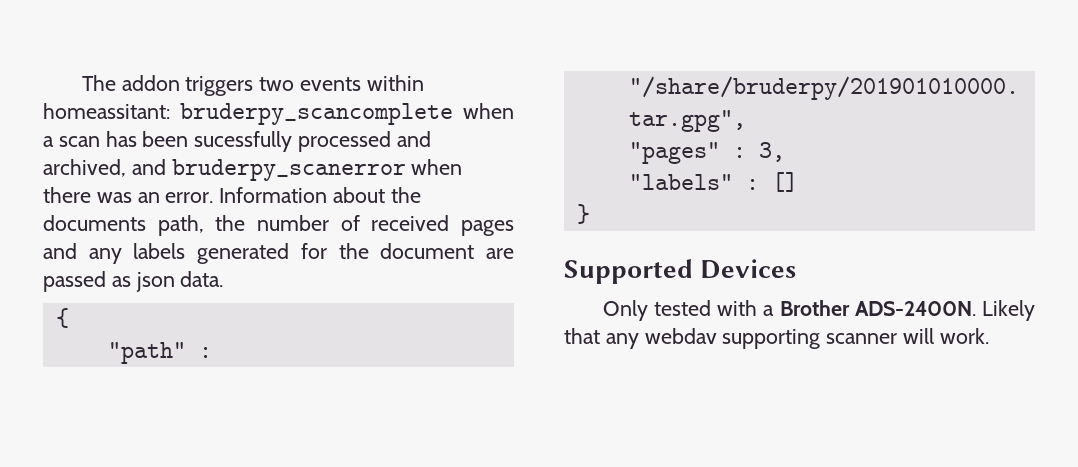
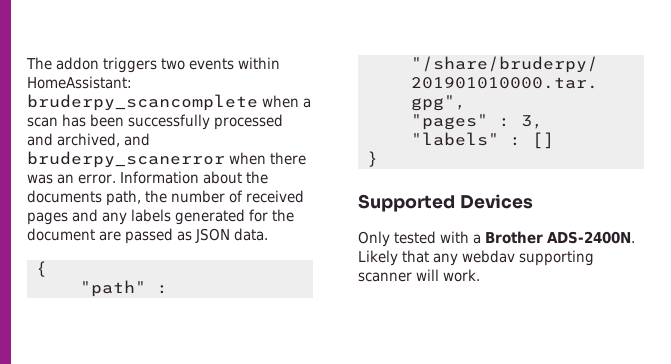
- The addon triggers two events within homeassitant: bruderpy_scancomplete when a scan has been sucessfully processed and archived, and bruderpy_scanerror when there was an error.
+ The addon triggers two events within HomeAssistant: bruderpy_scancomplete when a scan has been successfully processed and archived, and bruderpy_scanerror when there was an error.
- Information about the documents path, the number of received pages and any labels generated for the document are passed as json data.
+ Information about the documents path, the number of received pages and any labels generated for the document are passed as JSON data.

